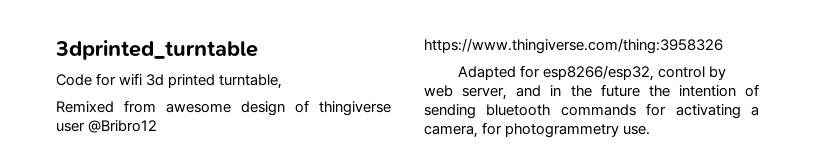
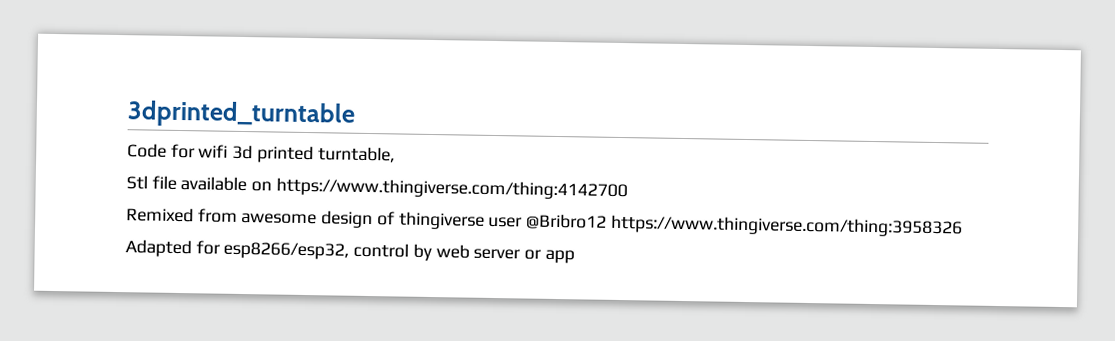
+ Stl file available on https://www.thingiverse.com/thing:4142700
- Adapted for esp8266/esp32, control by web server, and in the future the intention of sending bluetooth commands for activating a camera, for photogrammetry use.
+ Adapted for esp8266/esp32, control by web server or app

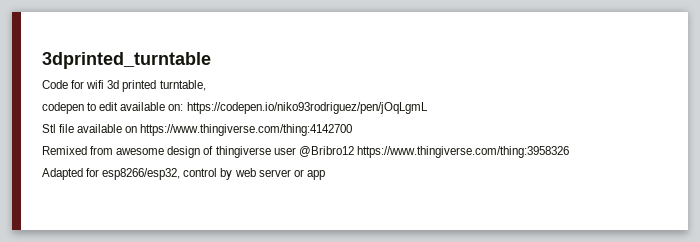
+ codepen to edit available on: https://codepen.io/niko93rodriguez/pen/jOqLgmL

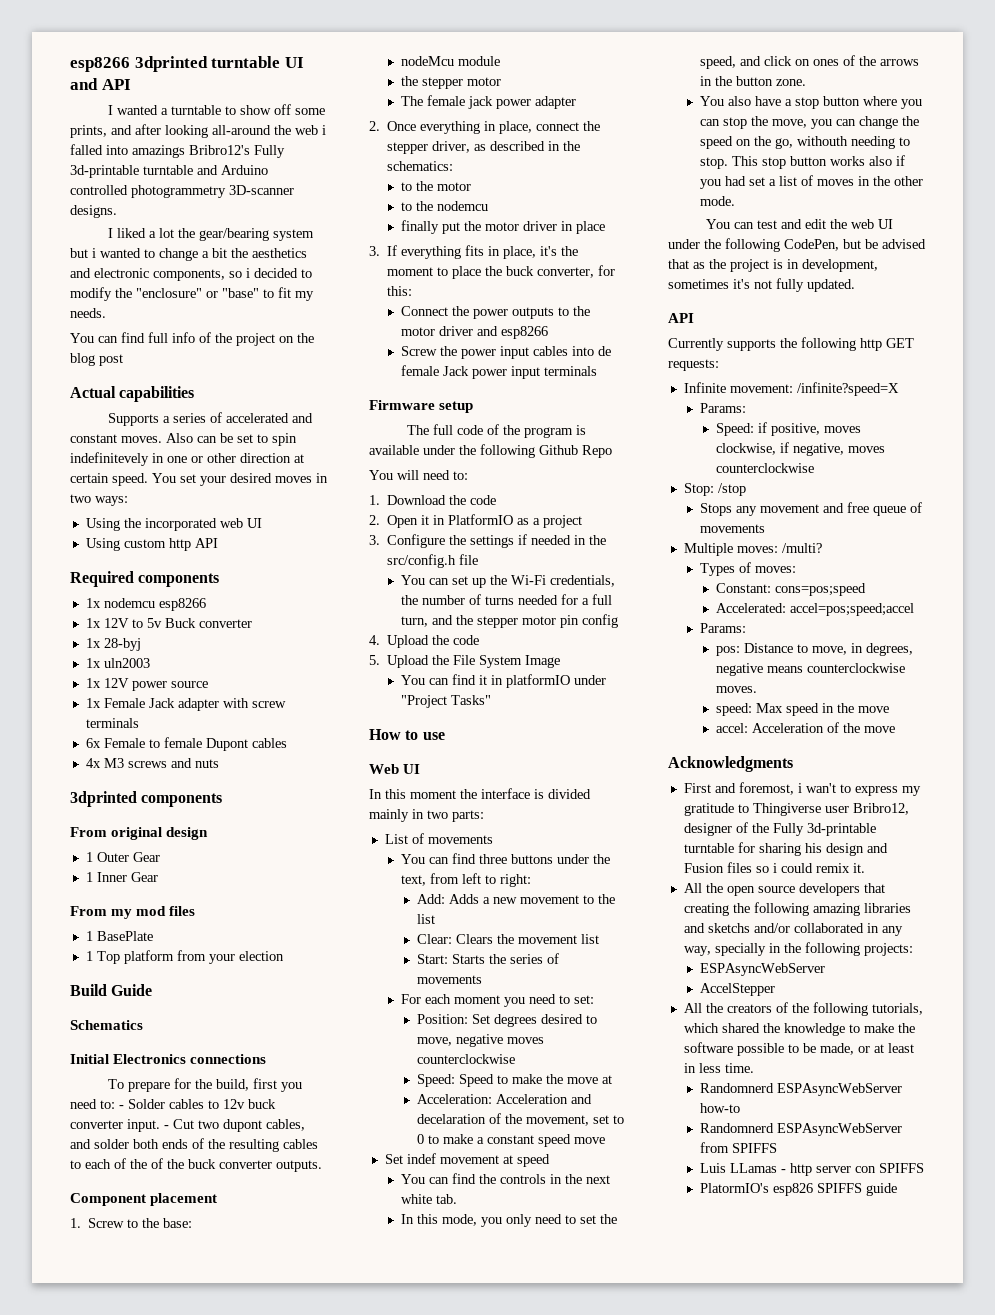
- 3dprinted_turntable
- Code for wifi 3d printed turntable,
- codepen to edit available on: https://codepen.io/niko93rodriguez/pen/jOqLgmL
- Stl file available on https://www.thingiverse.com/thing:4142700
- Remixed from awesome design of thingiverse user @Bribro12 https://www.thingiverse.com/thing:3958326
- Adapted for esp8266/esp32, control by web server or app
+ esp8266 3dprinted turntable UI and API
+ I wanted a turntable to show off some prints, and after looking all-around the web i falled into amazings Bribro12's Fully 3d-printable turntable and Arduino controlled photogrammetry 3D-scanner designs.
+ I liked a lot the gear/bearing system but i wanted to change a bit the aesthetics and electronic components, so i decided to modify the "enclosure" or "base" to fit my needs.
+ You can find full info of the project on the blog post
+ Actual capabilities
+ Supports a series of accelerated and constant moves. Also can be set to spin indefinitevely in one or other direction at certain speed. You set your desired moves in two ways:
+ Using the incorporated web UI
+ Using custom http API
+ Required components
+ 1x nodemcu esp8266
+ 1x 12V to 5v Buck converter
+ 1x 28-byj
+ 1x uln2003
+ 1x 12V power source
+ 1x Female Jack adapter with screw terminals
+ 6x Female to female Dupont cables
+ 4x M3 screws and nuts
+ 3dprinted components
+ From original design
+ 1 Outer Gear
+ 1 Inner Gear
+ From my mod files
+ 1 BasePlate
+ 1 Top platform from your election
+ Build Guide
+ Schematics
+ Initial Electronics connections
+ To prepare for the build, first you need to: - Solder cables to 12v buck converter input. - Cut two dupont cables, and solder both ends of the resulting cables to each of the of the buck converter outputs.
+ Component placement
+ 1. Screw to the base:
+ nodeMcu module
+ the stepper motor
+ The female jack power adapter
+ 2. Once everything in place, connect the stepper driver, as described in the schematics:
+ to the motor
+ to the nodemcu
+ finally put the motor driver in place
+ 3. If everything fits in place, it's the moment to place the buck converter, for this:
+ Connect the power outputs to the motor driver and esp8266
+ Screw the power input cables into de female Jack power input terminals
+ Firmware setup
+ The full code of the program is available under the following Github Repo
+ You will need to:
+ 1. Download the code
+ 2. Open it in PlatformIO as a project
+ 3. Configure the settings if needed in the src/config.h file
+ You can set up the Wi-Fi credentials, the number of turns needed for a full turn, and the stepper motor pin config
+ 4. Upload the code
+ 5. Upload the File System Image
+ You can find it in platformIO under "Project Tasks"
+ How to use
+ Web UI
+ In this moment the interface is divided mainly in two parts:
+ List of movements
+ You can find three buttons under the text, from left to right:
+ Add: Adds a new movement to the list
+ Clear: Clears the movement list
+ Start: Starts the series of movements
+ For each moment you need to set:
+ Position: Set degrees desired to move, negative moves counterclockwise
+ Speed: Speed to make the move at
+ Acceleration: Acceleration and decelaration of the movement, set to 0 to make a constant speed move
+ Set indef movement at speed
+ You can find the controls in the next white tab.
+ In this mode, you only need to set the speed, and click on ones of the arrows in the button zone.
+ You also have a stop button where you can stop the move, you can change the speed on the go, withouth needing to stop. This stop button works also if you had set a list of moves in the other mode.
+ You can test and edit the web UI under the following CodePen, but be advised that as the project is in development, sometimes it's not fully updated.
+ API
+ Currently supports the following http GET requests:
+ Infinite movement: /infinite?speed=X
+ Params:
+ Speed: if positive, moves clockwise, if negative, moves counterclockwise
+ Stop: /stop
+ Stops any movement and free queue of movements
+ Multiple moves: /multi?
+ Types of moves:
+ Constant: cons=pos;speed
+ Accelerated: accel=pos;speed;accel
+ Params:
+ pos: Distance to move, in degrees, negative means counterclockwise moves.
+ speed: Max speed in the move
+ accel: Acceleration of the move
+ Acknowledgments
+ First and foremost, i wan't to express my gratitude to Thingiverse user Bribro12, designer of the Fully 3d-printable turntable for sharing his design and Fusion files so i could remix it.
+ All the open source developers that creating the following amazing libraries and sketchs and/or collaborated in any way, specially in the following projects:
+ ESPAsyncWebServer
+ AccelStepper
+ All the creators of the following tutorials, which shared the knowledge to make the software possible to be made, or at least in less time.
+ Randomnerd ESPAsyncWebServer how-to
+ Randomnerd ESPAsyncWebServer from SPIFFS
+ Luis LLamas - http server con SPIFFS
+ PlatormIO's esp826 SPIFFS guide

